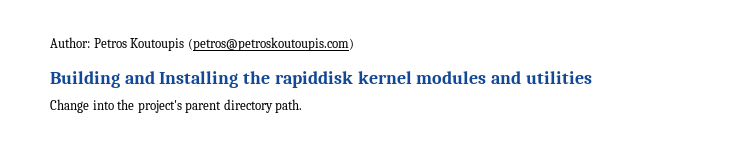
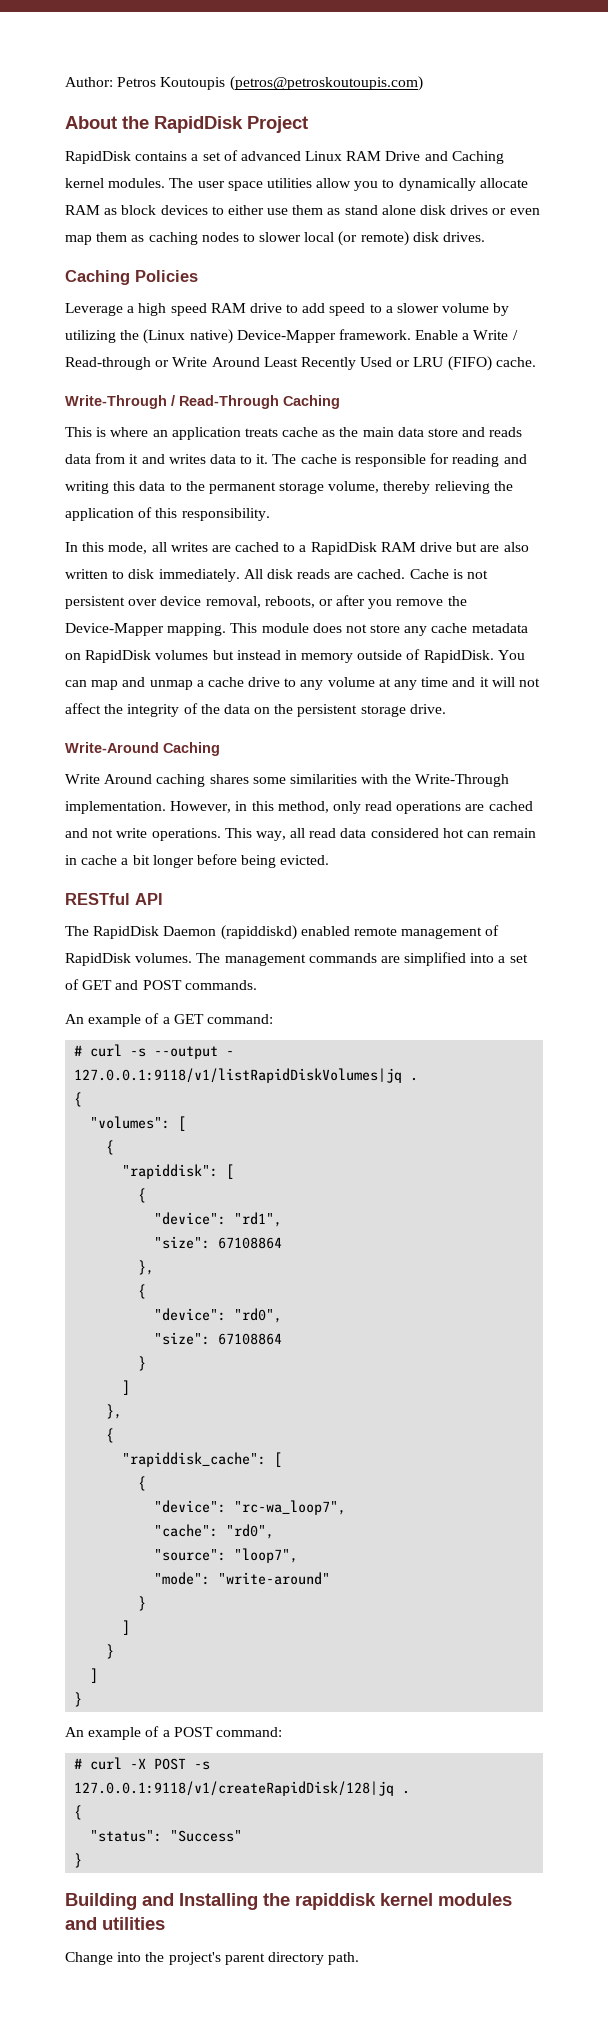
+ About the RapidDisk Project
+ RapidDisk contains a set of advanced Linux RAM Drive and Caching kernel modules. The user space utilities allow you to dynamically allocate RAM as block devices to either use them as stand alone disk drives or even map them as caching nodes to slower local (or remote) disk drives.
+ Caching Policies
+ Leverage a high speed RAM drive to add speed to a slower volume by utilizing the (Linux native) Device-Mapper framework. Enable a Write / Read-through or Write Around Least Recently Used or LRU (FIFO) cache.
+ Write-Through / Read-Through Caching
+ This is where an application treats cache as the main data store and reads data from it and writes data to it. The cache is responsible for reading and writing this data to the permanent storage volume, thereby relieving the application of this responsibility.
+ In this mode, all writes are cached to a RapidDisk RAM drive but are also written to disk immediately. All disk reads are cached. Cache is not persistent over device removal, reboots, or after you remove the Device-Mapper mapping. This module does not store any cache metadata on RapidDisk volumes but instead in memory outside of RapidDisk. You can map and unmap a cache drive to any volume at any time and it will not affect the integrity of the data on the persistent storage drive.
+ Write-Around Caching
+ Write Around caching shares some similarities with the Write-Through implementation. However, in this method, only read operations are cached and not write operations. This way, all read data considered hot can remain in cache a bit longer before being evicted.
+ RESTful API
+ The RapidDisk Daemon (rapiddiskd) enabled remote management of RapidDisk volumes. The management commands are simplified into a set of GET and POST commands.
+ An example of a GET command:
+ # curl -s --output - 127.0.0.1:9118/v1/listRapidDiskVolumes|jq .
+ {
+ "volumes": [
+ {
+ "rapiddisk": [
+ {
+ "device": "rd1",
+ "size": 67108864
+ },
+ {
+ "device": "rd0",
+ "size": 67108864
+ }
+ ]
+ },
+ {
+ "rapiddisk_cache": [
+ {
+ "device": "rc-wa_loop7",
+ "cache": "rd0",
+ "source": "loop7",
+ "mode": "write-around"
+ }
+ ]
+ }
+ ]
+ }
+ An example of a POST command:
+ # curl -X POST -s 127.0.0.1:9118/v1/createRapidDisk/128|jq .
+ {
+ "status": "Success"
+ }

